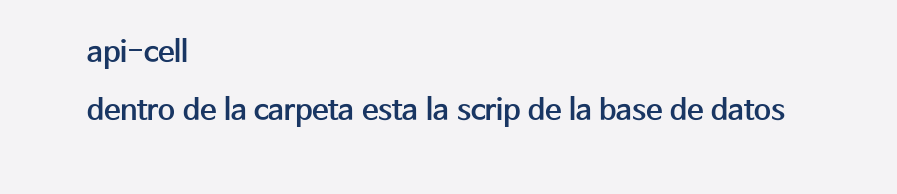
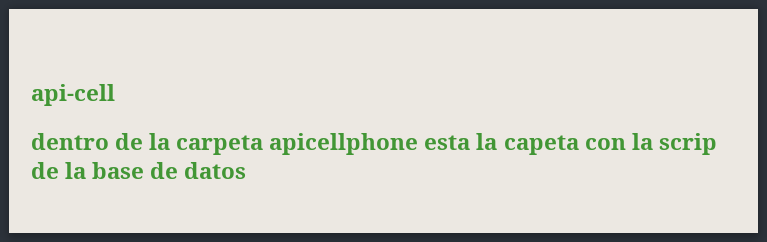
- dentro de la carpeta esta la scrip de la base de datos
+ dentro de la carpeta apicellphone esta la capeta con la scrip de la base de datos

